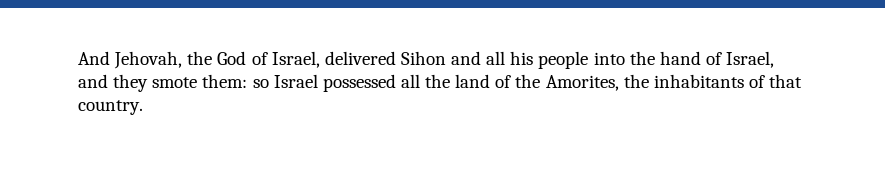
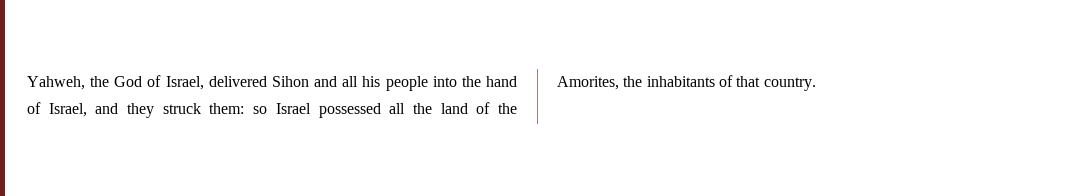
- And Jehovah, the God of Israel, delivered Sihon and all his people into the hand of Israel, and they smote them: so Israel possessed all the land of the Amorites, the inhabitants of that country.
+ Yahweh, the God of Israel, delivered Sihon and all his people into the hand of Israel, and they struck them: so Israel possessed all the land of the Amorites, the inhabitants of that country.

